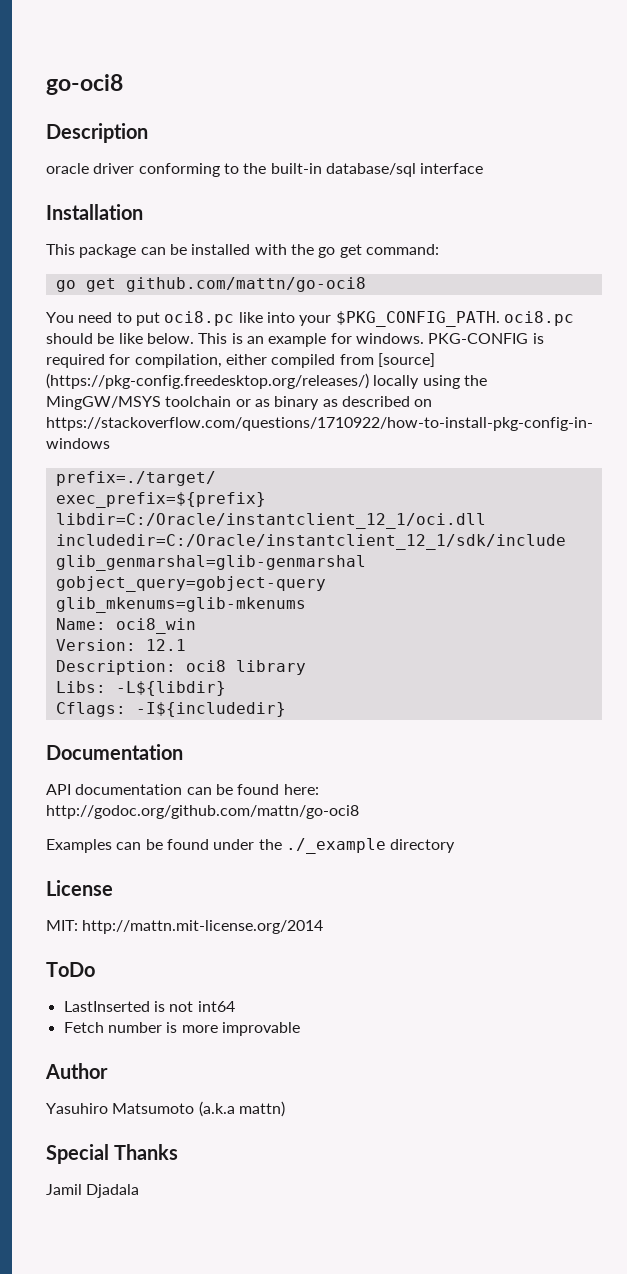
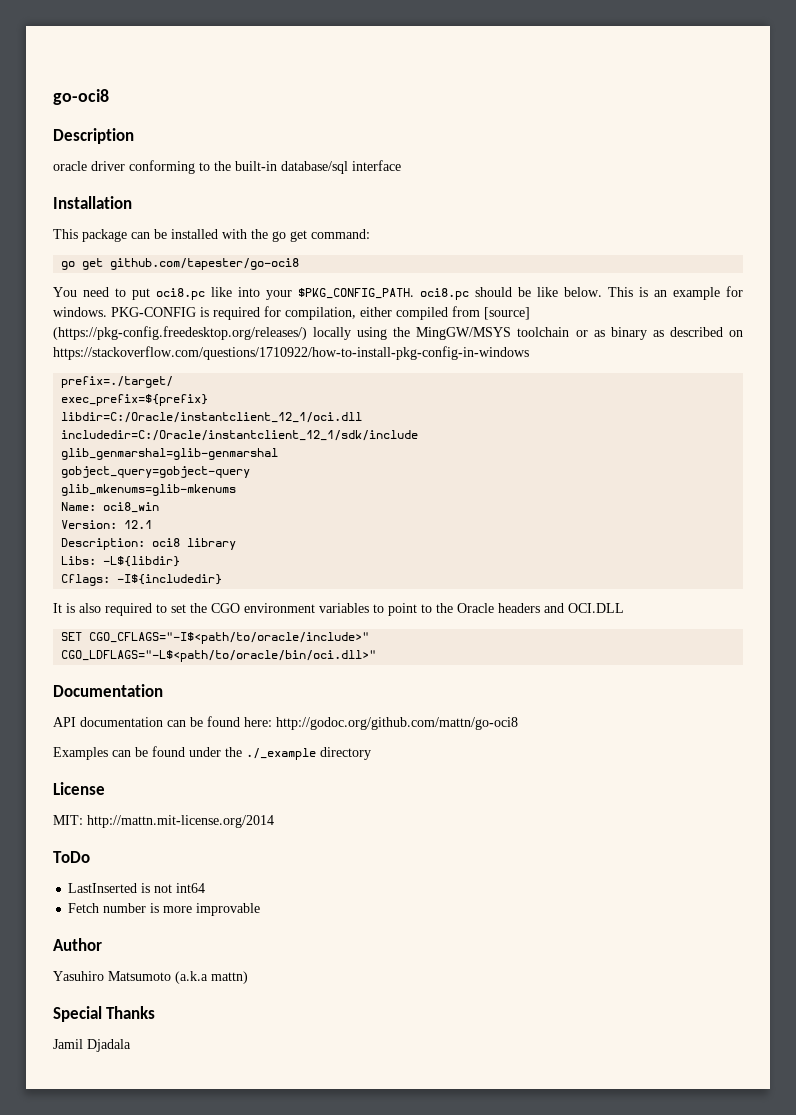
- go get github.com/mattn/go-oci8
+ go get github.com/tapester/go-oci8
+ It is also required to set the CGO environment variables to point to the Oracle headers and OCI.DLL
+ SET CGO_CFLAGS="-I$<path/to/oracle/include>"
+ CGO_LDFLAGS="-L$<path/to/oracle/bin/oci.dll>"

